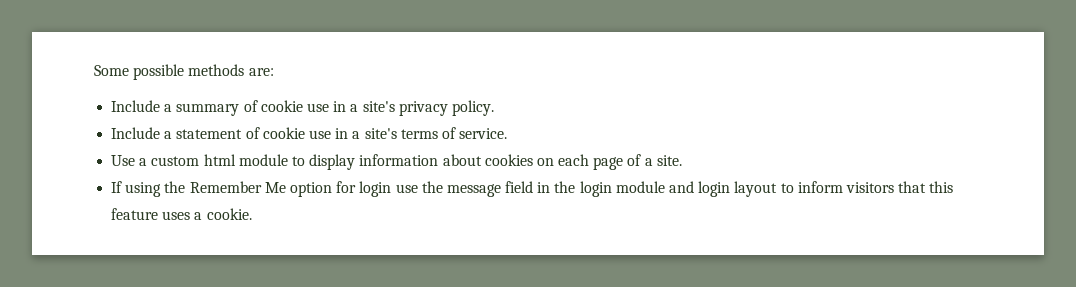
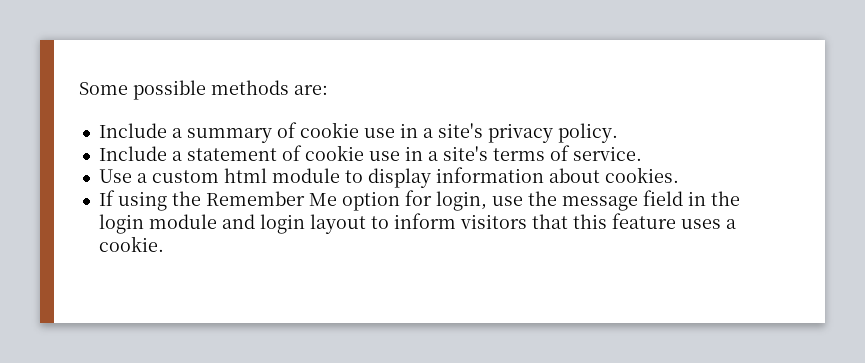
- Use a custom html module to display information about cookies on each page of a site.
+ Use a custom html module to display information about cookies.
- If using the Remember Me option for login use the message field in the login module and login layout to inform visitors that this feature uses a cookie.
+ If using the Remember Me option for login, use the message field in the login module and login layout to inform visitors that this feature uses a cookie.

